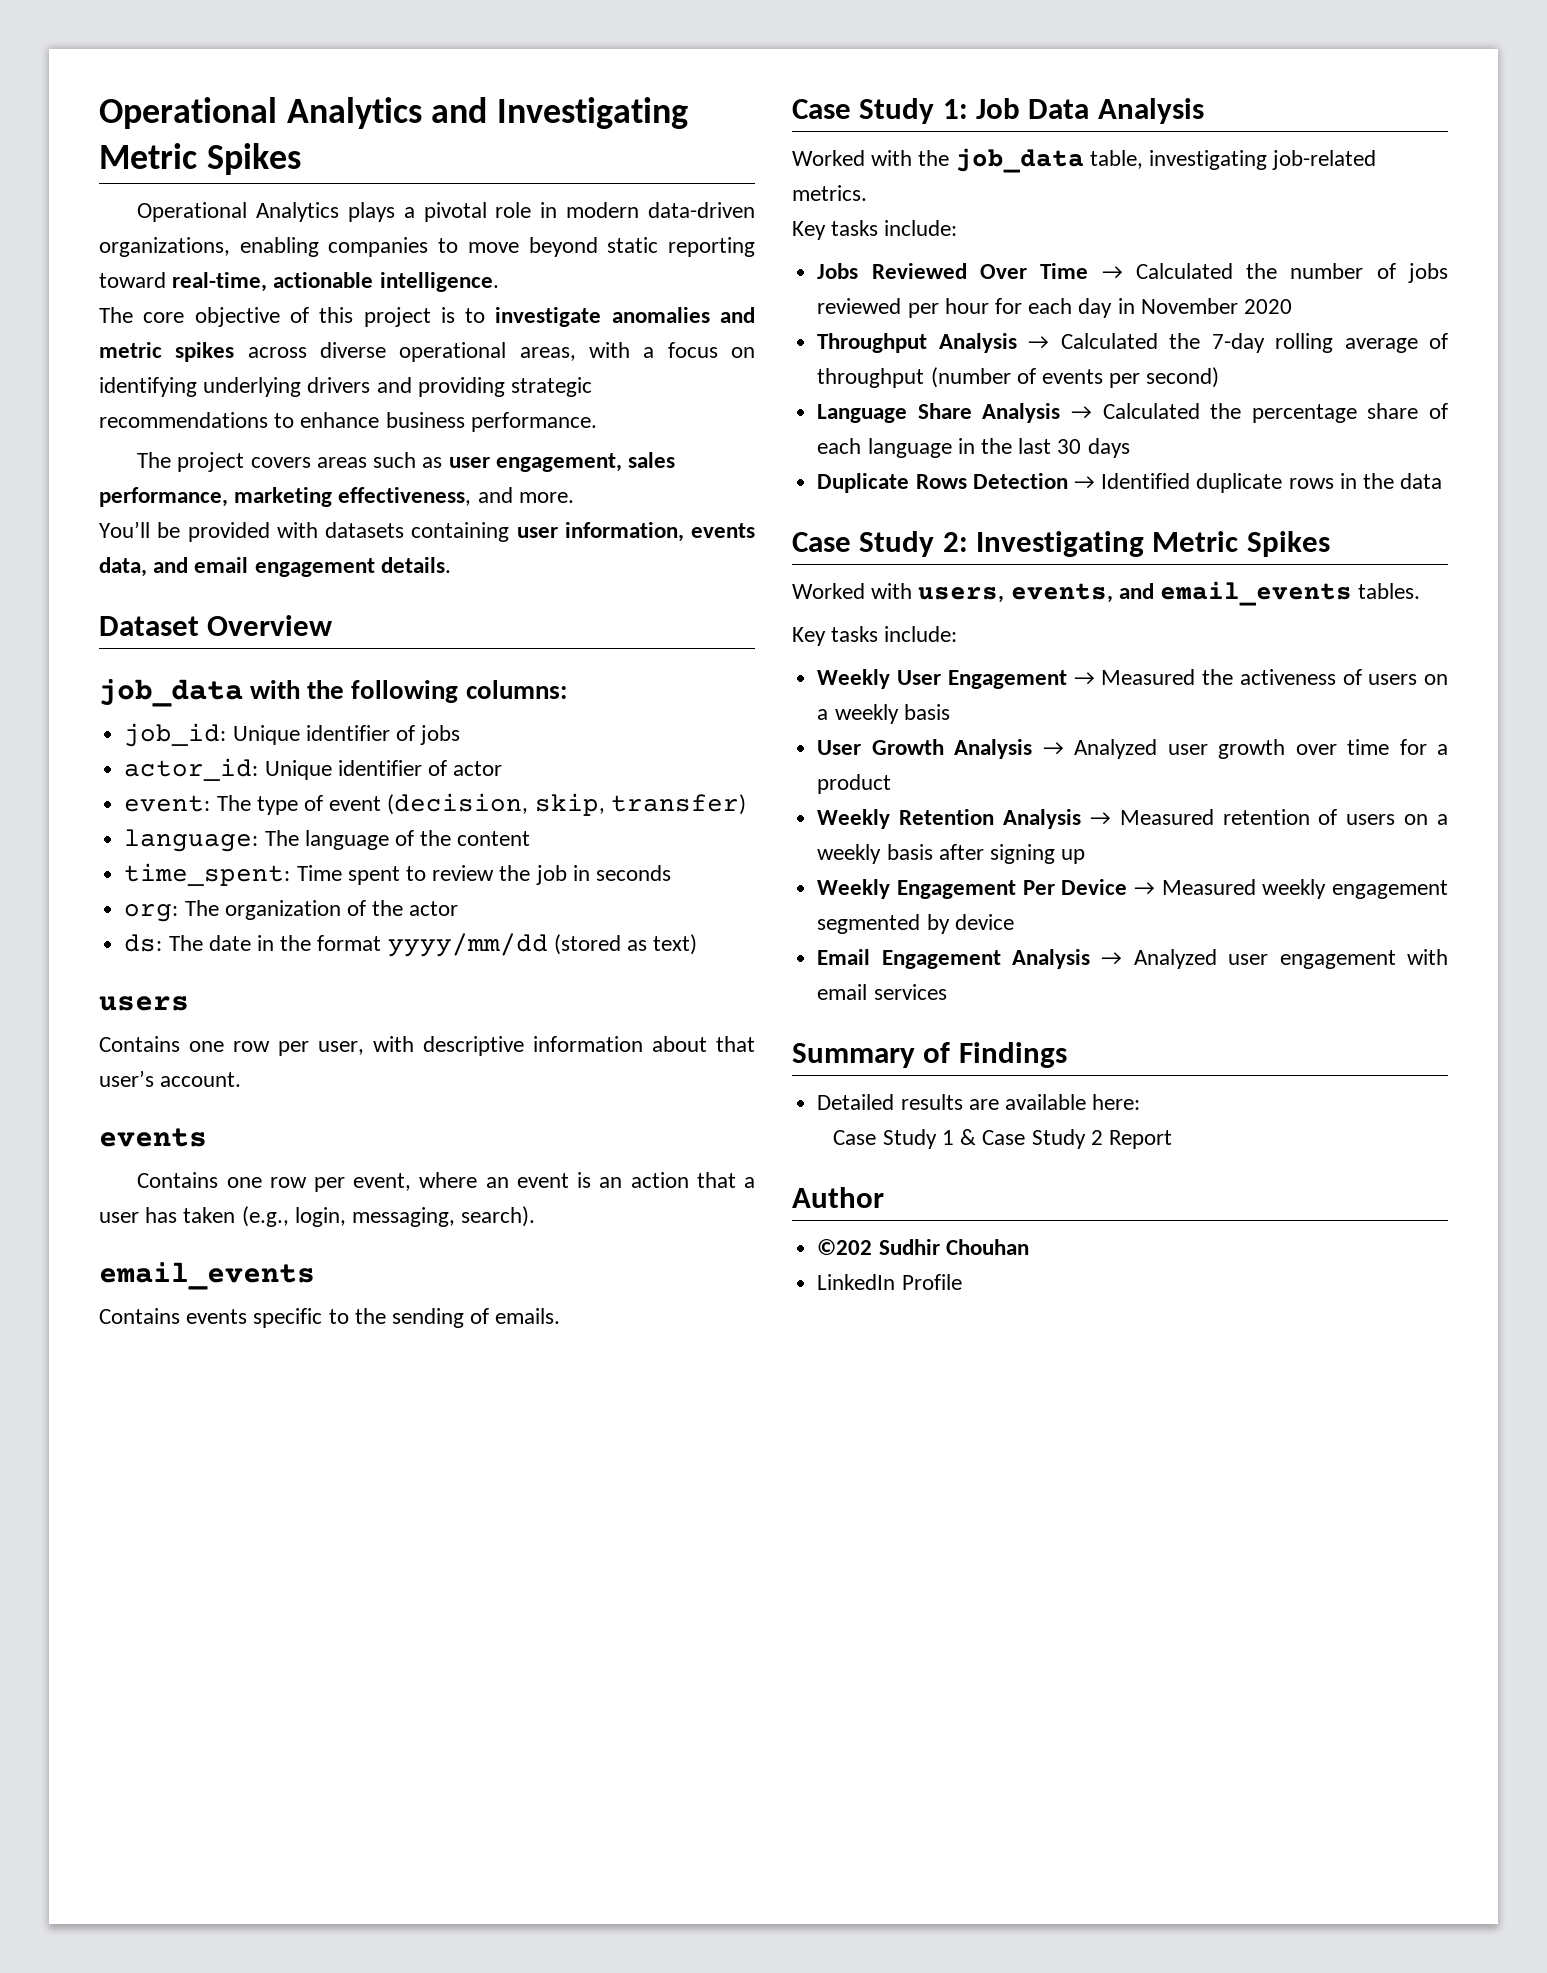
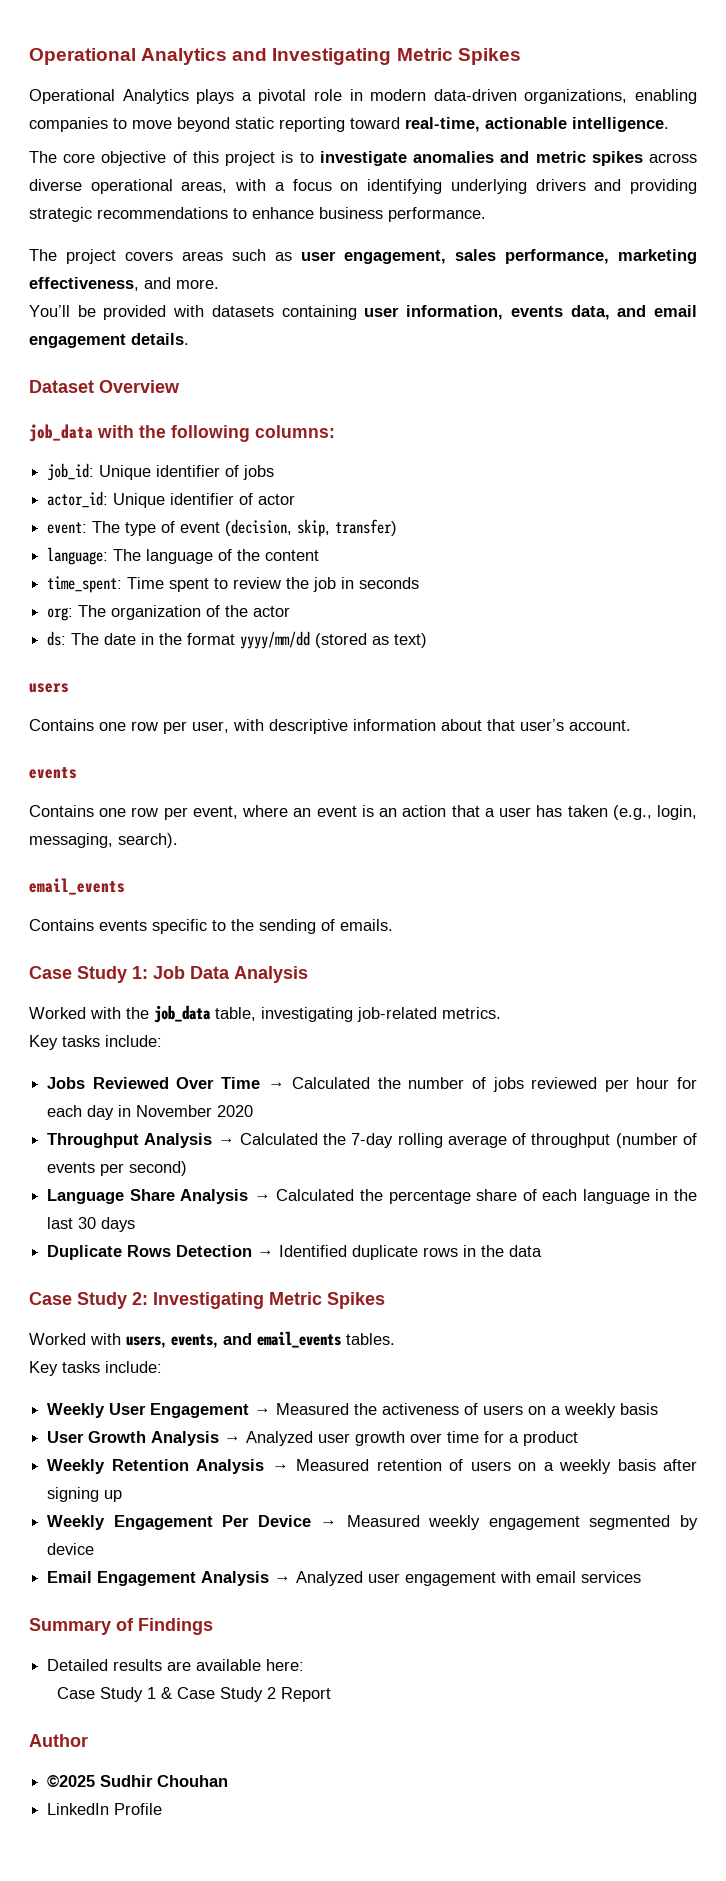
- ©202 Sudhir Chouhan
+ ©2025 Sudhir Chouhan

